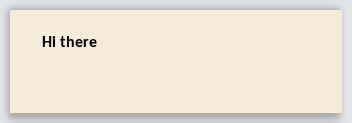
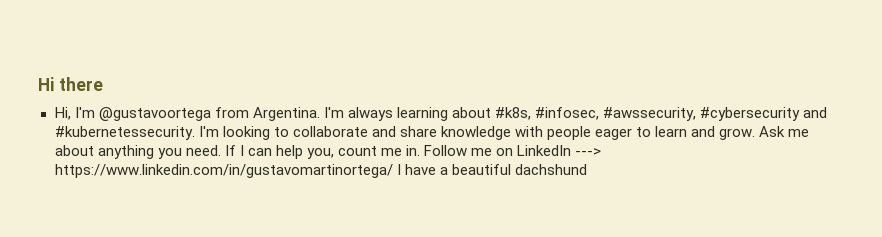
+ Hi, I'm @gustavoortega from Argentina. I'm always learning about #k8s, #infosec, #awssecurity, #cybersecurity and #kubernetessecurity. I'm looking to collaborate and share knowledge with people eager to learn and grow. Ask me about anything you need. If I can help you, count me in. Follow me on LinkedIn ---> https://www.linkedin.com/in/gustavomartinortega/ I have a beautiful dachshund

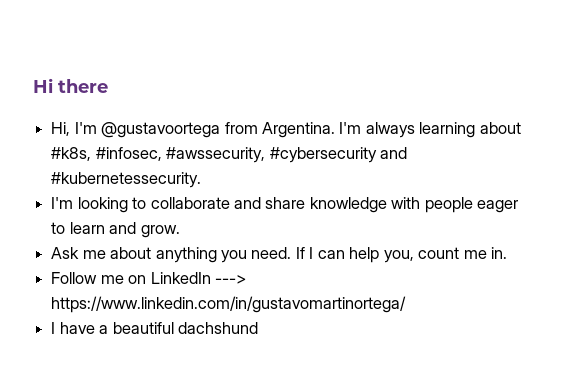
- I'm always learning about #k8s, #infosec, #awssecurity, #cybersecurity and #kubernetessecurity. I'm looking to collaborate and share knowledge with people eager to learn and grow. Ask me about anything you need.
+ I'm always learning about #k8s, #infosec, #awssecurity, #cybersecurity and #kubernetessecurity.
+ I'm looking to collaborate and share knowledge with people eager to learn and grow.
+ Ask me about anything you need.
- If I can help you, count me in. Follow me on LinkedIn ---> https://www.linkedin.com/in/gustavomartinortega/ I have a beautiful dachshund
+ If I can help you, count me in.
+ Follow me on LinkedIn ---> https://www.linkedin.com/in/gustavomartinortega/
+ I have a beautiful dachshund

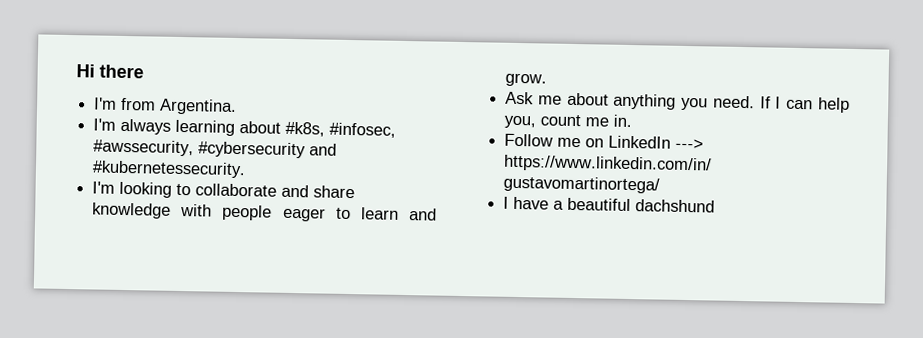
- Hi, I'm @gustavoortega from Argentina. I'm always learning about #k8s, #infosec, #awssecurity, #cybersecurity and #kubernetessecurity.
+ I'm from Argentina.
+ I'm always learning about #k8s, #infosec, #awssecurity, #cybersecurity and #kubernetessecurity.

